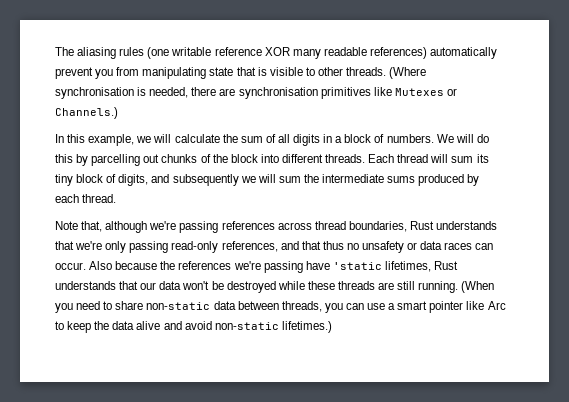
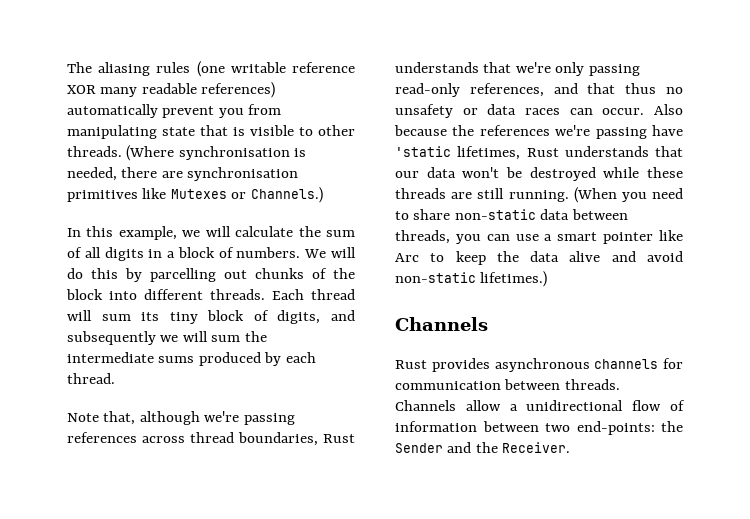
  (When you need to share non-static data between threads, you can use a smart pointer like Arc to keep the data alive and avoid non-static lifetimes.)
+ Channels
+ Rust provides asynchronous channels for communication between threads. Channels allow a unidirectional flow of information between two end-points: the Sender and the Receiver.

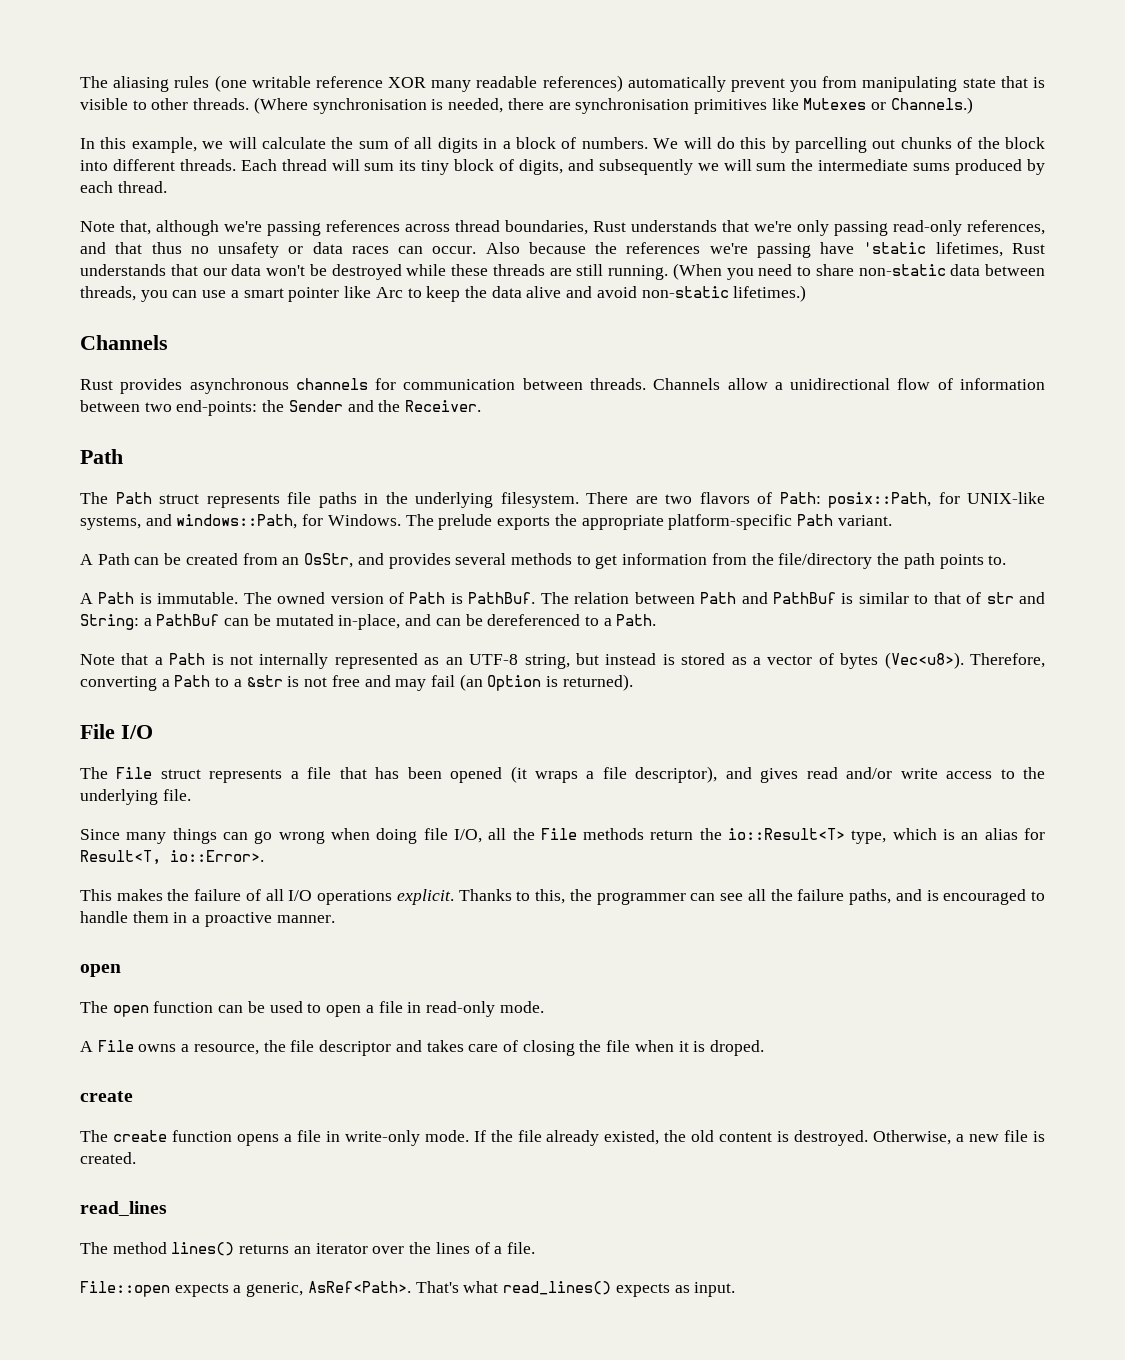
  Channels allow a unidirectional flow of information between two end-points: the Sender and the Receiver.
+ Path
+ The Path struct represents file paths in the underlying filesystem. There are two flavors of Path: posix::Path, for UNIX-like systems, and windows::Path, for Windows. The prelude exports the appropriate platform-specific Path variant.
+ A Path can be created from an OsStr, and provides several methods to get information from the file/directory the path points to.
+ A Path is immutable. The owned version of Path is PathBuf. The relation between Path and PathBuf is similar to that of str and String: a PathBuf can be mutated in-place, and can be dereferenced to a Path.
+ Note that a Path is not internally represented as an UTF-8 string, but instead is stored as a vector of bytes (Vec<u8>). Therefore, converting a Path to a &str is not free and may fail (an Option is returned).
+ File I/O
+ The File struct represents a file that has been opened (it wraps a file descriptor), and gives read and/or write access to the underlying file.
+ Since many things can go wrong when doing file I/O, all the File methods return the io::Result<T> type, which is an alias for Result<T, io::Error>.
+ This makes the failure of all I/O operations explicit. Thanks to this, the programmer can see all the failure paths, and is encouraged to handle them in a proactive manner.
+ open
+ The open function can be used to open a file in read-only mode.
+ A File owns a resource, the file descriptor and takes care of closing the file when it is droped.
+ create
+ The create function opens a file in write-only mode. If the file already existed, the old content is destroyed. Otherwise, a new file is created.
+ read_lines
+ The method lines() returns an iterator over the lines of a file.
+ File::open expects a generic, AsRef<Path>. That's what read_lines() expects as input.

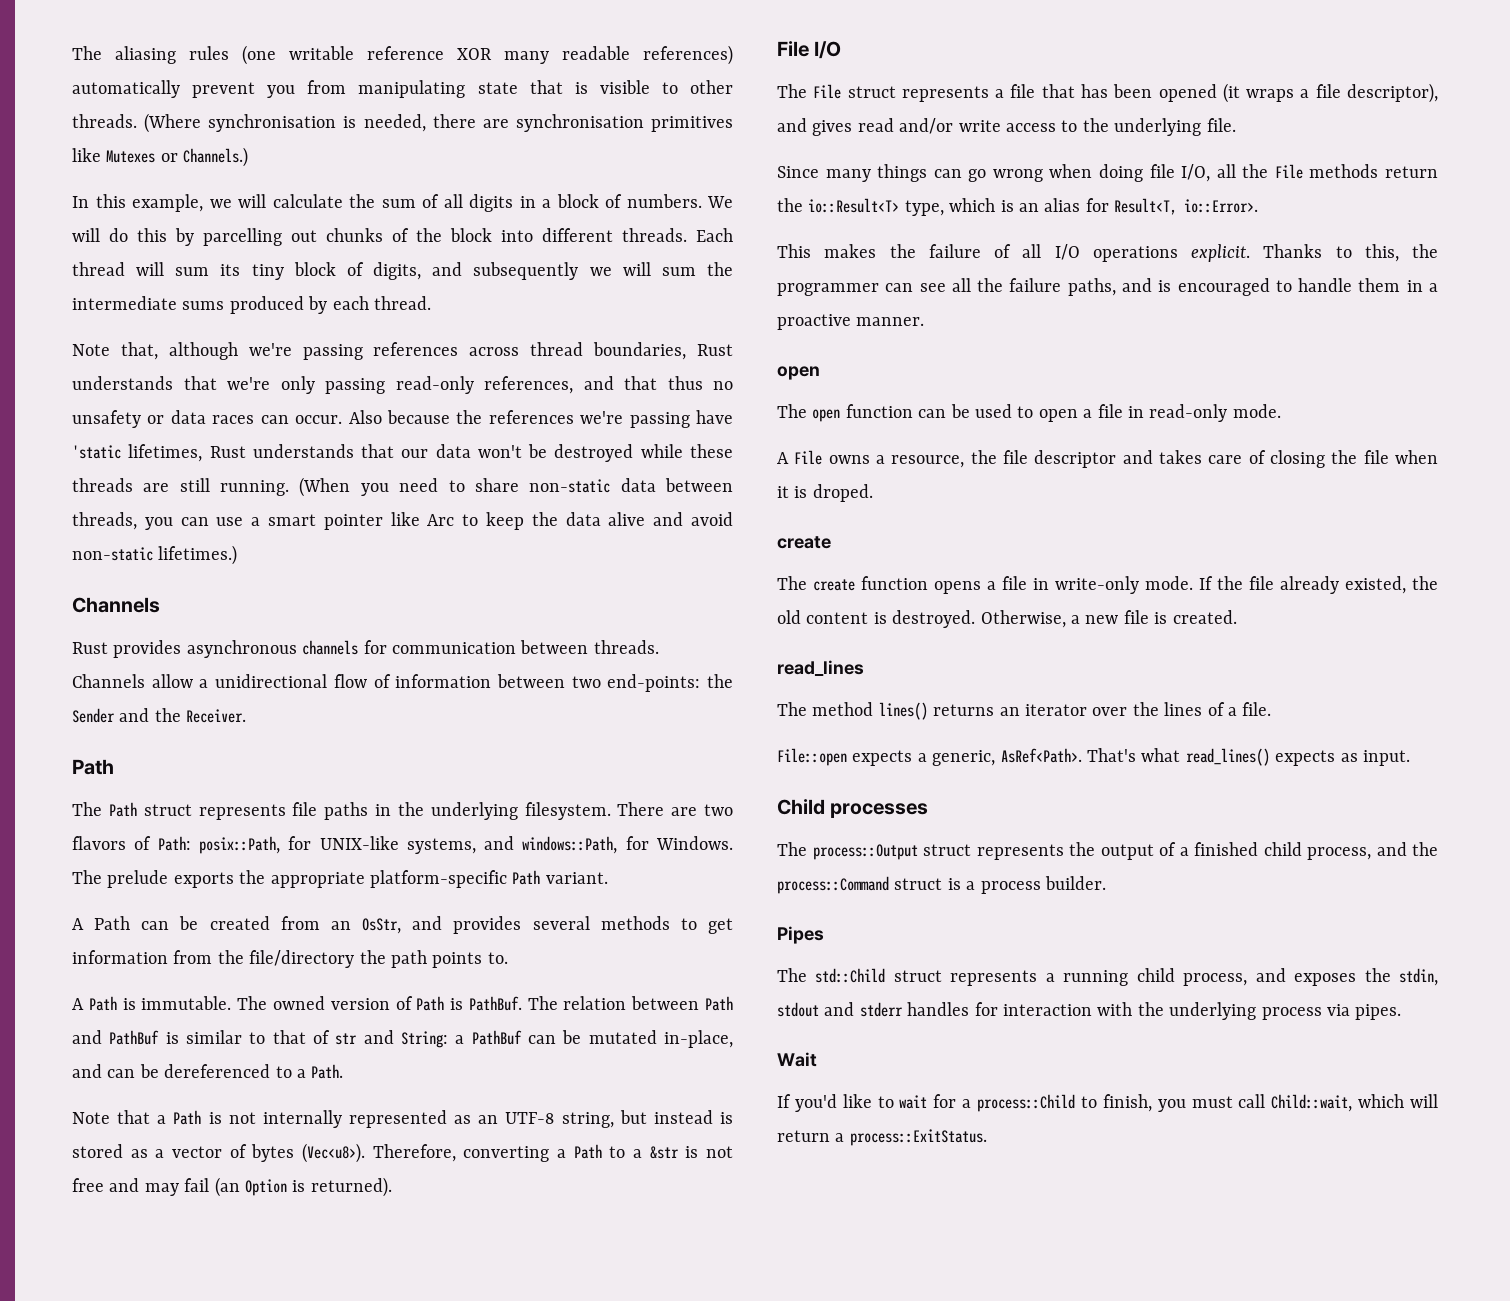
+ Child processes
+ The process::Output struct represents the output of a finished child process, and the process::Command struct is a process builder.
+ Pipes
+ The std::Child struct represents a running child process, and exposes the stdin, stdout and stderr handles for interaction with the underlying process via pipes.
+ Wait
+ If you'd like to wait for a process::Child to finish, you must call Child::wait, which will return a process::ExitStatus.

